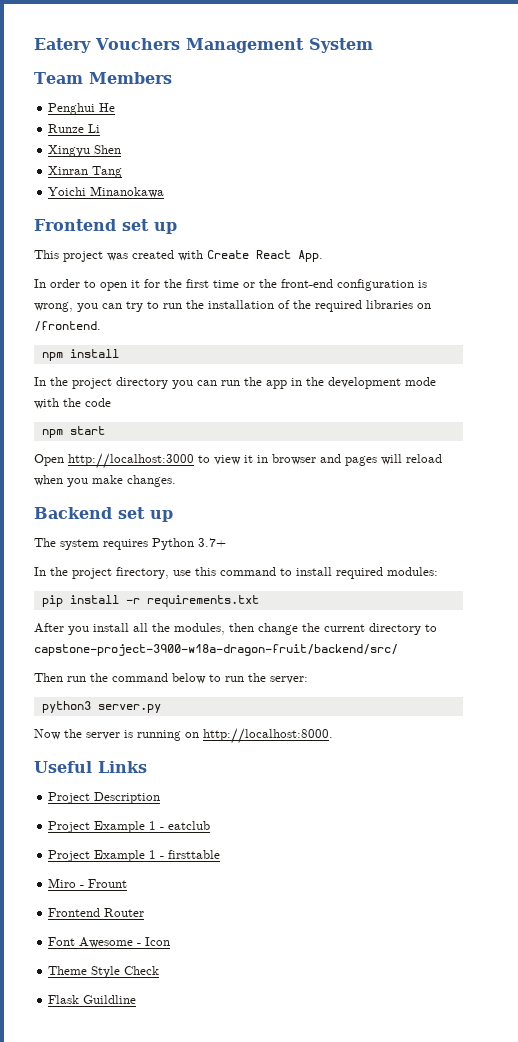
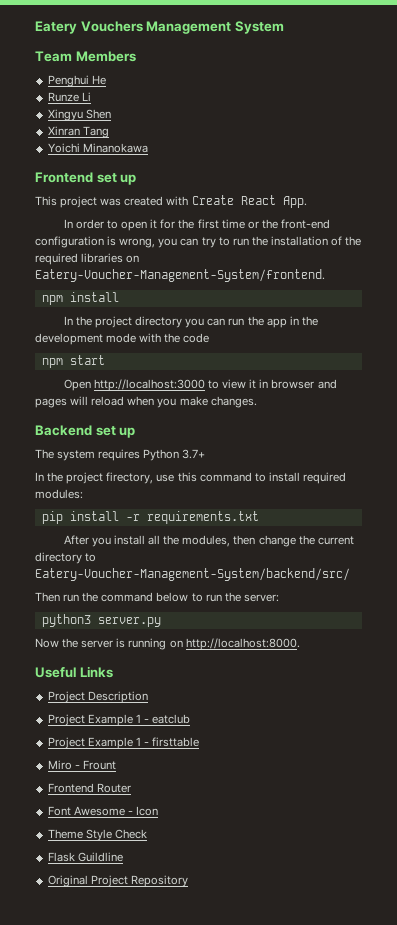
- In order to open it for the first time or the front-end configuration is wrong, you can try to run the installation of the required libraries on /frontend.
+ In order to open it for the first time or the front-end configuration is wrong, you can try to run the installation of the required libraries on Eatery-Voucher-Management-System/frontend.
- After you install all the modules, then change the current directory to capstone-project-3900-w18a-dragon-fruit/backend/src/
+ After you install all the modules, then change the current directory to Eatery-Voucher-Management-System/backend/src/
+ Original Project Repository

